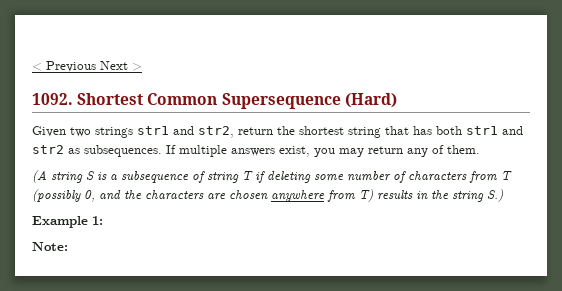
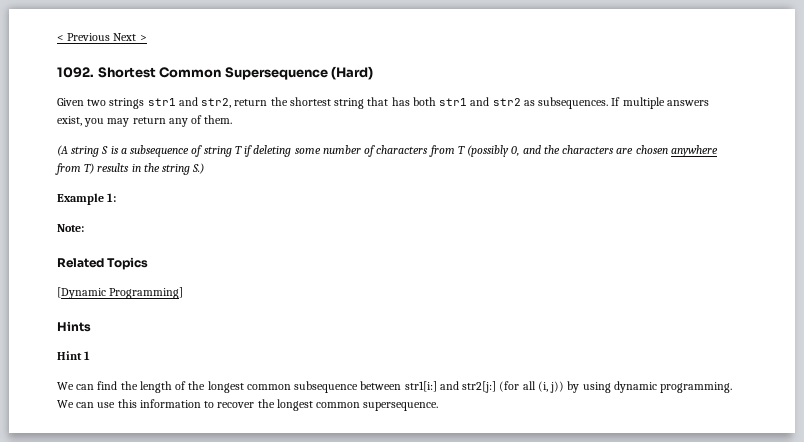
+ Related Topics
+ [Dynamic Programming]
+ Hints
+ Hint 1
+ We can find the length of the longest common subsequence between str1[i:] and str2[j:] (for all (i, j)) by using dynamic programming. We can use this information to recover the longest common supersequence.

